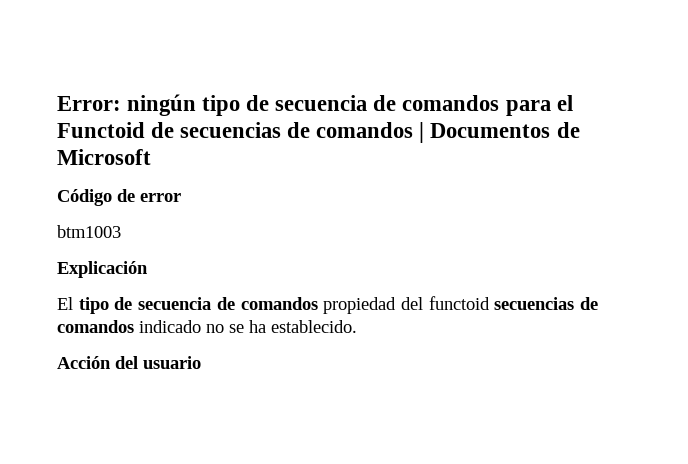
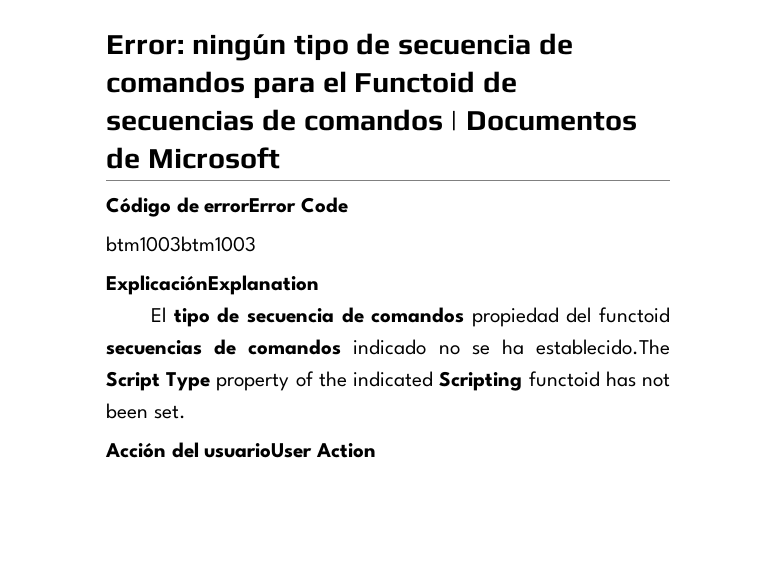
- Código de error
- btm1003
- Explicación
+ Código de errorError Code
+ btm1003btm1003
+ ExplicaciónExplanation
- El tipo de secuencia de comandos propiedad del functoid secuencias de comandos indicado no se ha establecido.
+ El tipo de secuencia de comandos propiedad del functoid secuencias de comandos indicado no se ha establecido.The Script Type property of the indicated Scripting functoid has not been set.
- Acción del usuario
+ Acción del usuarioUser Action

